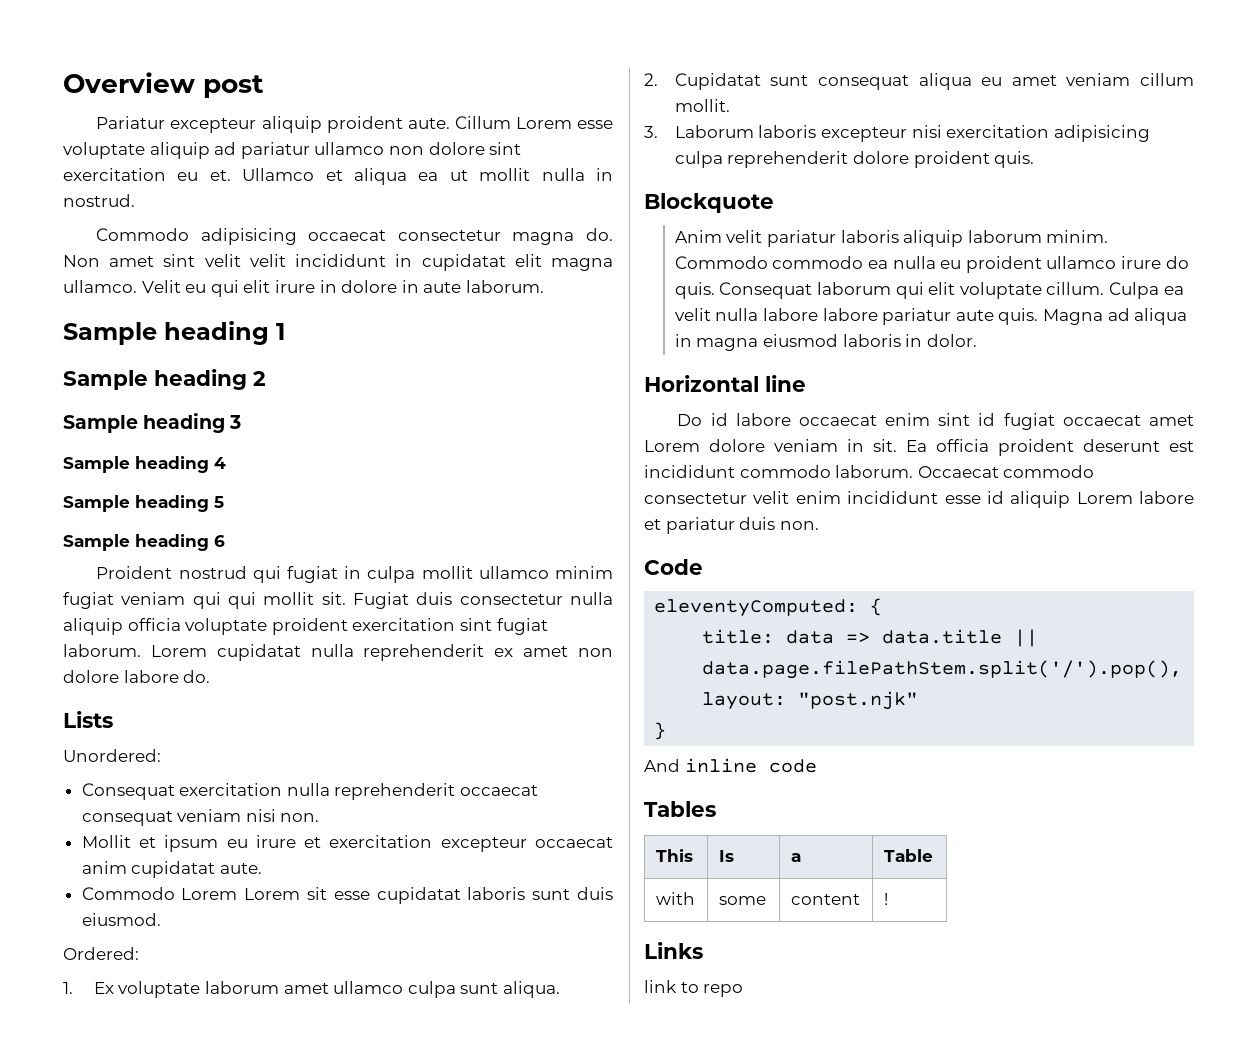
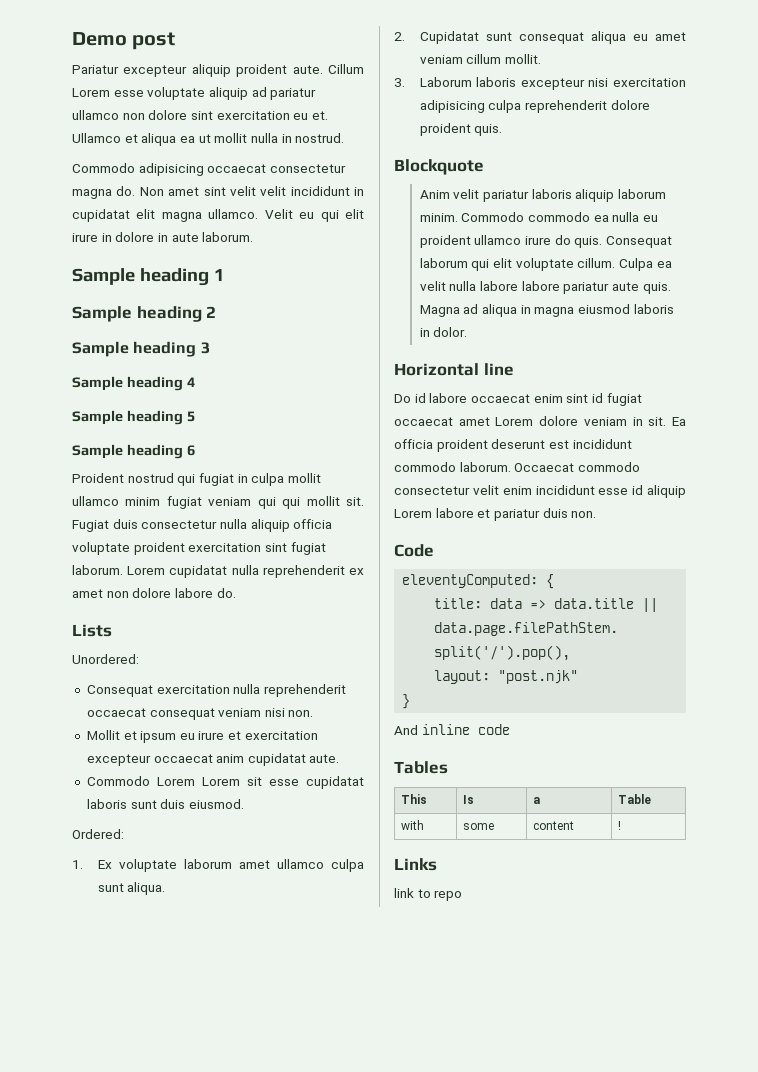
- Overview post
+ Demo post

